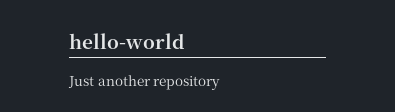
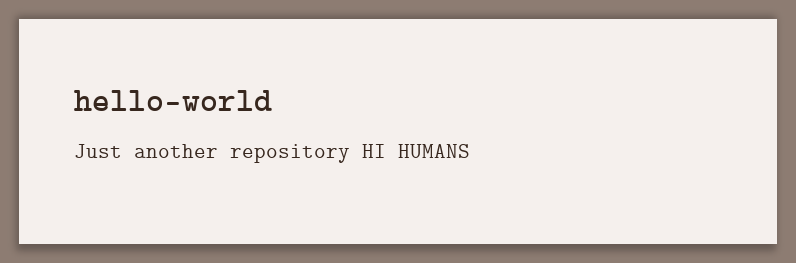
- Just another repository
+ Just another repository HI HUMANS

